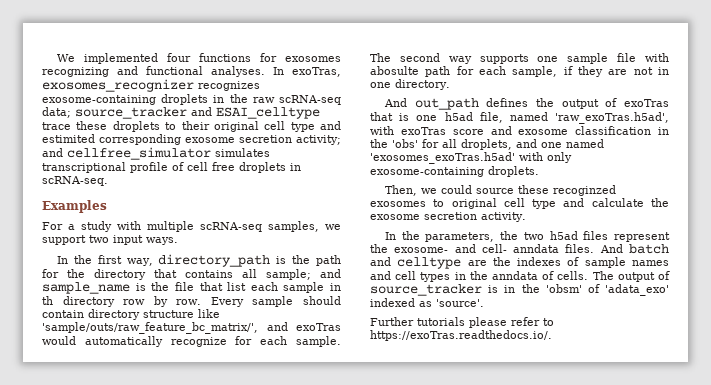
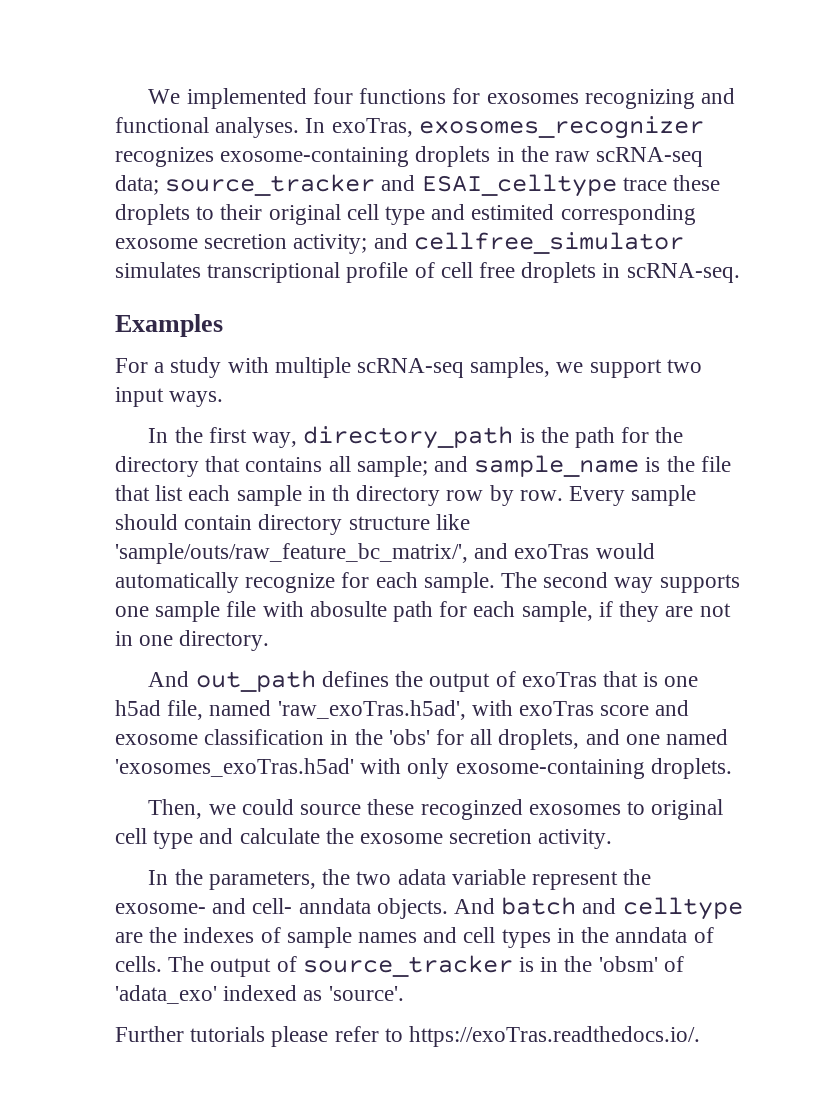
- In the parameters, the two h5ad files represent the exosome- and cell- anndata files.
+ In the parameters, the two adata variable represent the exosome- and cell- anndata objects.

